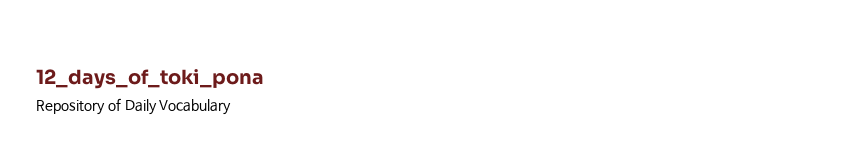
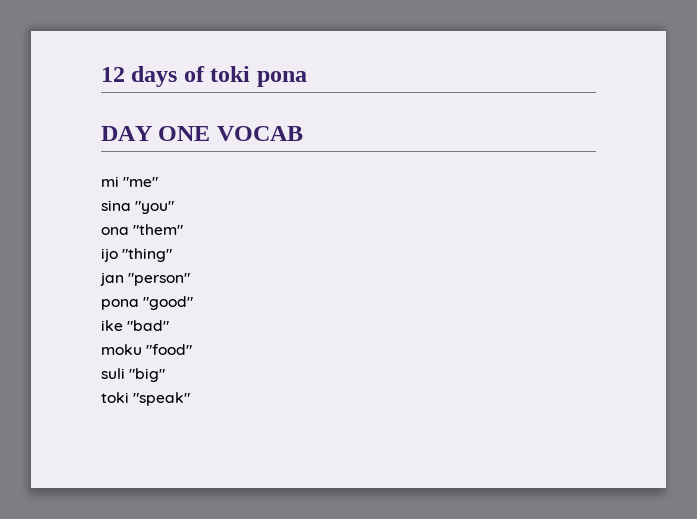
- 12_days_of_toki_pona
- Repository of Daily Vocabulary
+ 12 days of toki pona
+ DAY ONE VOCAB
+ mi "me"
+ sina "you"
+ ona "them"
+ ijo "thing"
+ jan "person"
+ pona "good"
+ ike "bad"
+ moku "food"
+ suli "big"
+ toki "speak"

